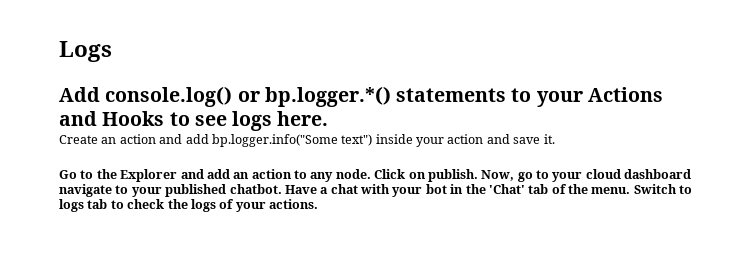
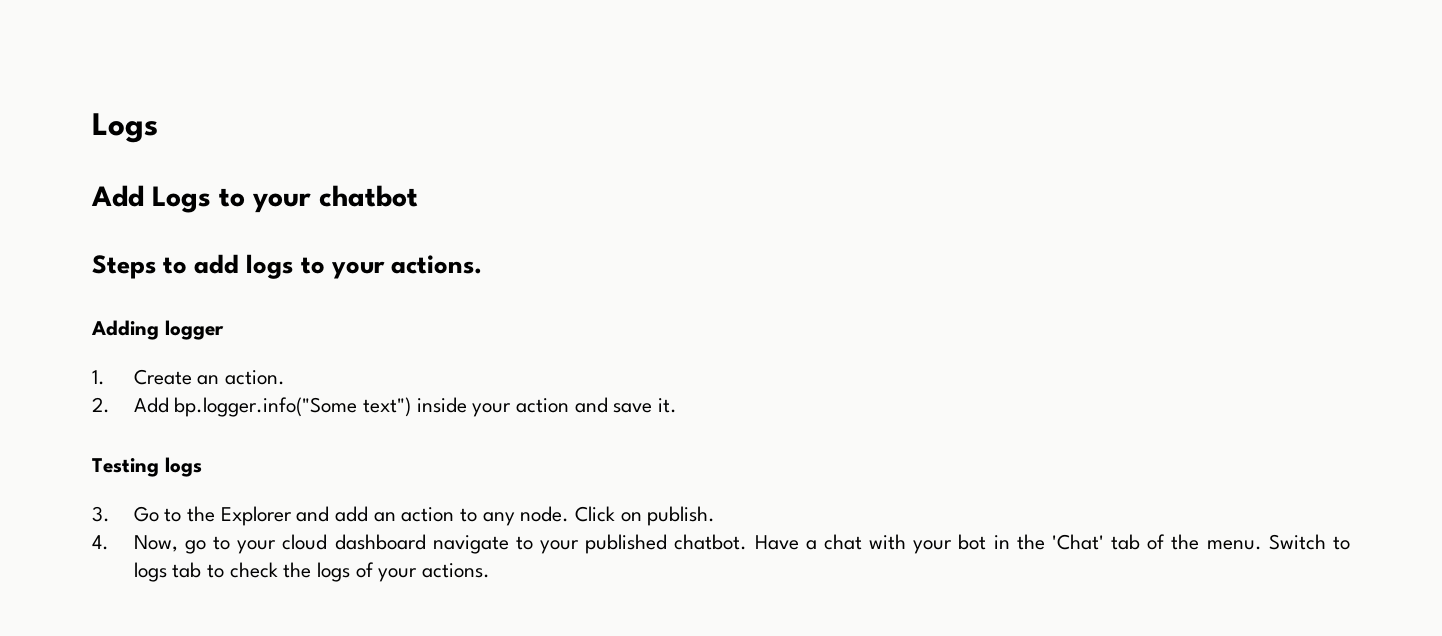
- Add console.log() or bp.logger.*() statements to your Actions and Hooks to see logs here.
- Create an action and add bp.logger.info("Some text") inside your action and save it.
+ Add Logs to your chatbot
+ Steps to add logs to your actions.
+ Adding logger
+ 1. Create an action.
+ 2. Add bp.logger.info("Some text") inside your action and save it.
- Go to the Explorer and add an action to any node.
+ Testing logs
+ 3. Go to the Explorer and add an action to any node.
- Click on publish. Now, go to your cloud dashboard navigate to your published chatbot.
+ Click on publish.
+ 4. Now, go to your cloud dashboard navigate to your published chatbot.

